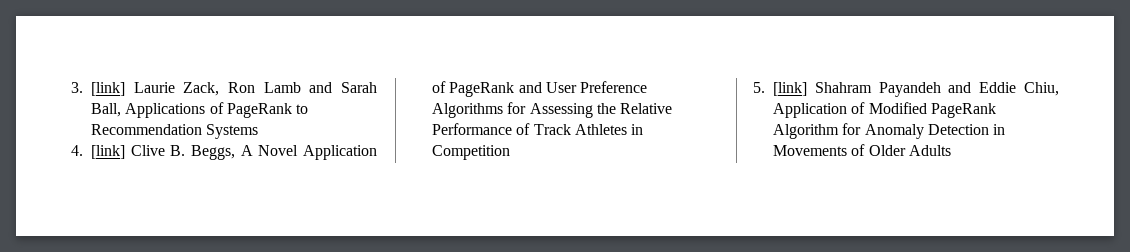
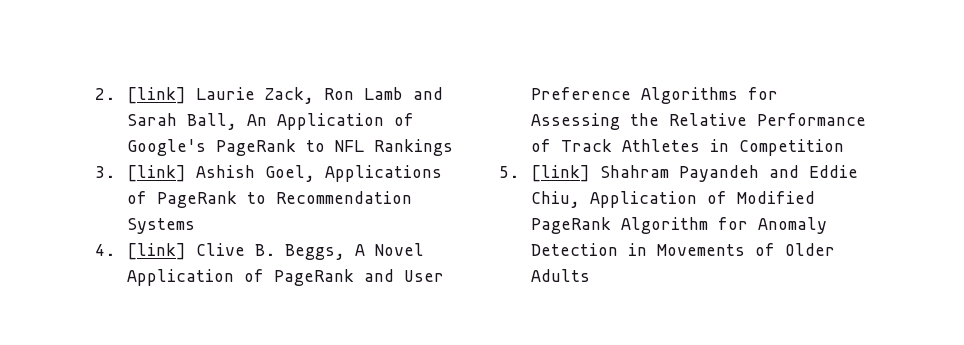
- 3. [link] Laurie Zack, Ron Lamb and Sarah Ball, Applications of PageRank to Recommendation Systems
+ 2. [link] Laurie Zack, Ron Lamb and Sarah Ball, An Application of Google's PageRank to NFL Rankings
+ 3. [link] Ashish Goel, Applications of PageRank to Recommendation Systems

